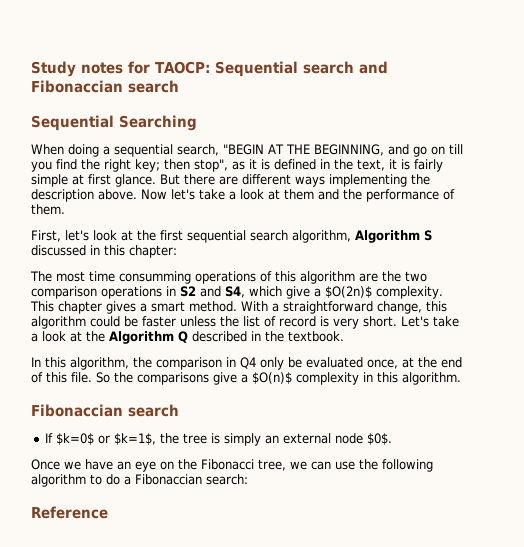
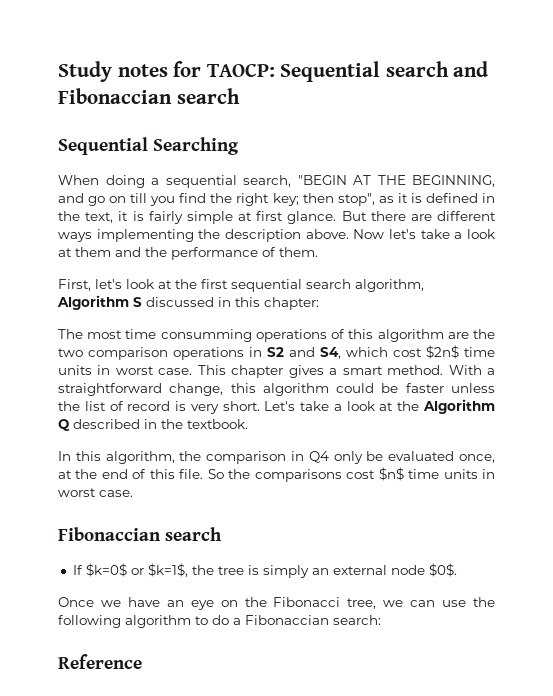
- The most time consumming operations of this algorithm are the two comparison operations in S2 and S4, which give a $O(2n)$ complexity.
+ The most time consumming operations of this algorithm are the two comparison operations in S2 and S4, which cost $2n$ time units in worst case.
- So the comparisons give a $O(n)$ complexity in this algorithm.
+ So the comparisons cost $n$ time units in worst case.

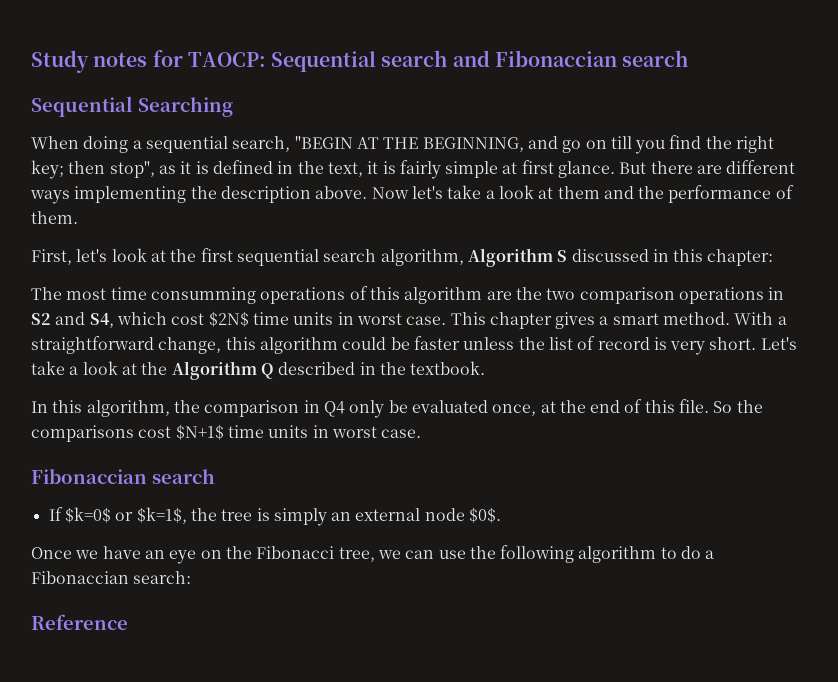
- The most time consumming operations of this algorithm are the two comparison operations in S2 and S4, which cost $2n$ time units in worst case.
+ The most time consumming operations of this algorithm are the two comparison operations in S2 and S4, which cost $2N$ time units in worst case.
- So the comparisons cost $n$ time units in worst case.
+ So the comparisons cost $N+1$ time units in worst case.

